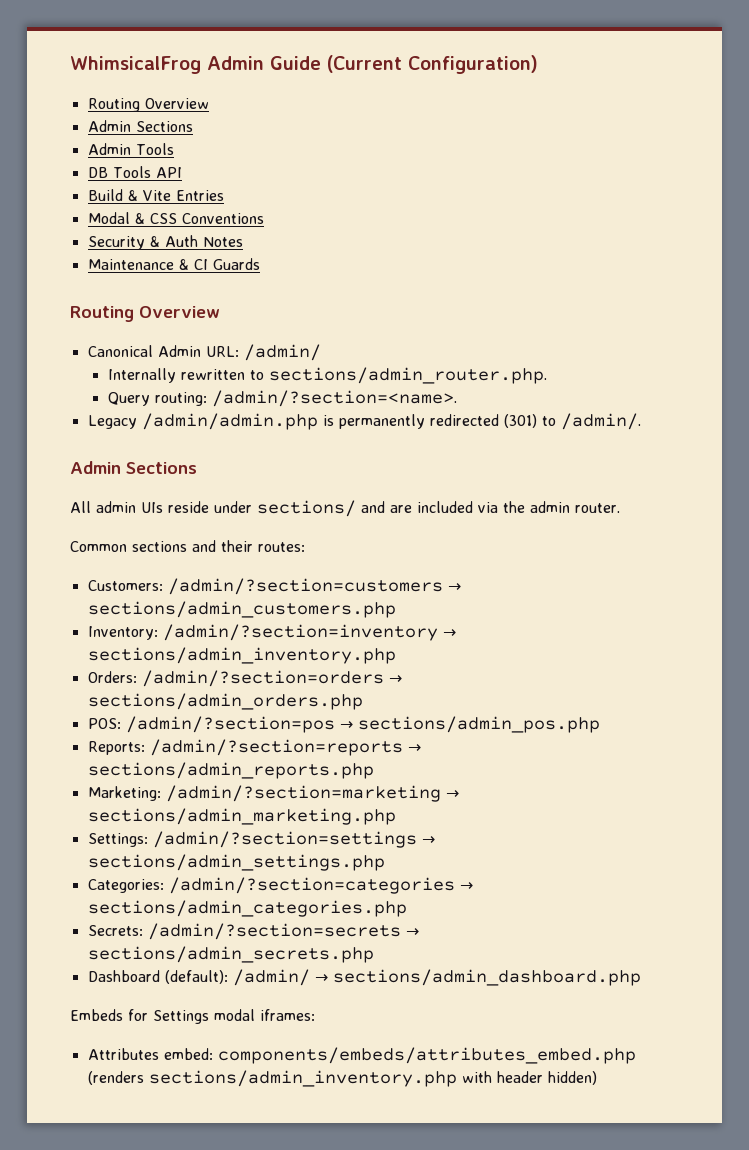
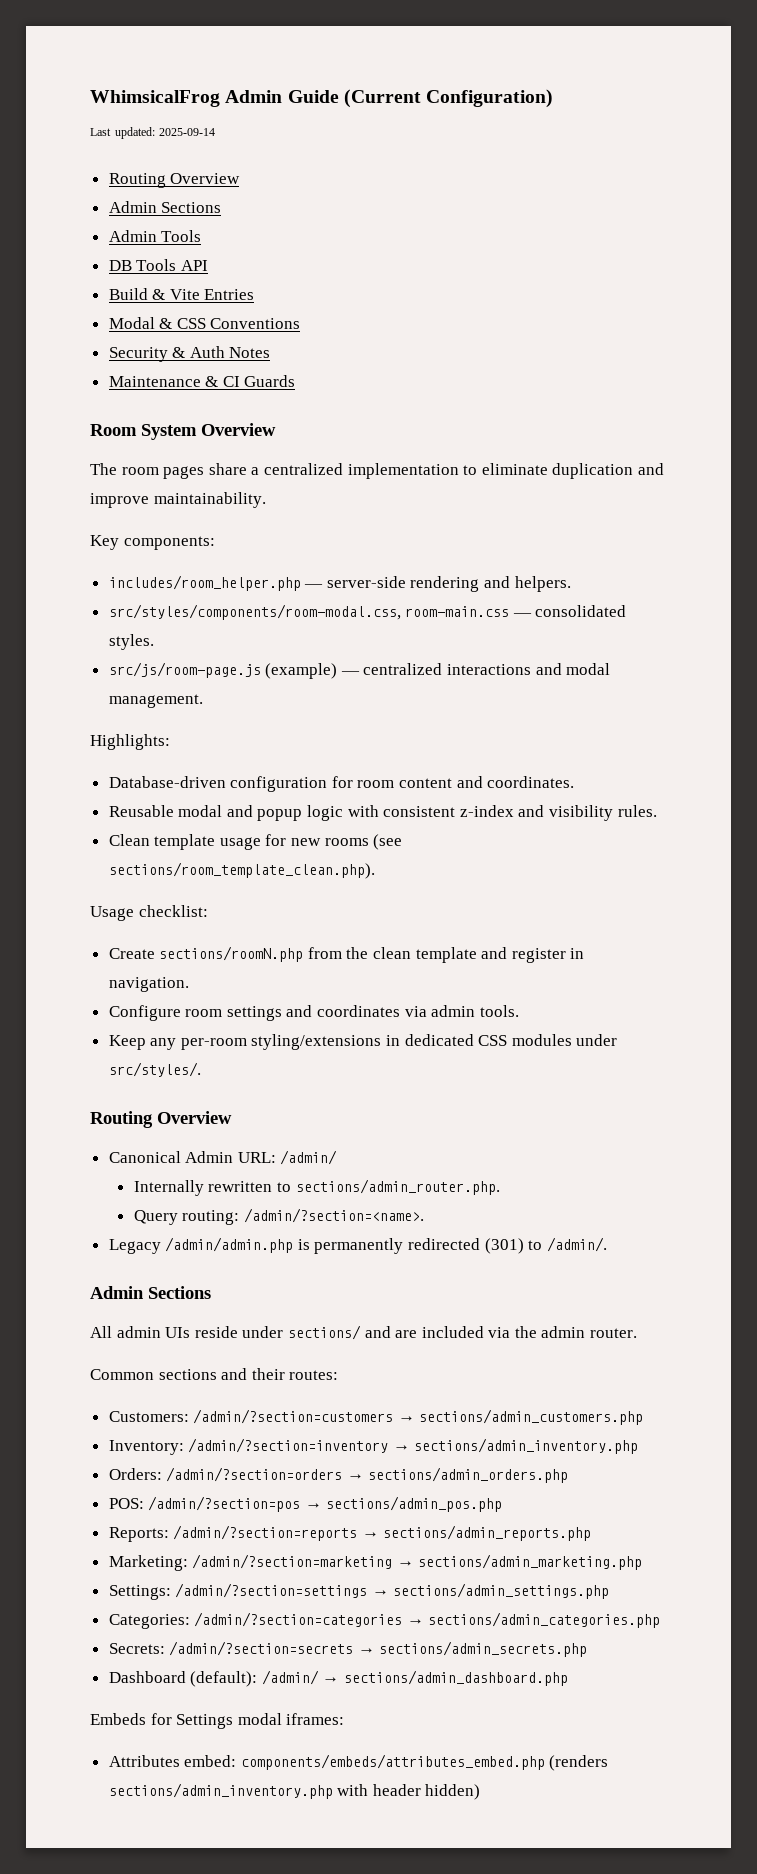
+ Last updated: 2025-09-14
+ Room System Overview
+ The room pages share a centralized implementation to eliminate duplication and improve maintainability.
+ Key components:
+ includes/room_helper.php — server-side rendering and helpers.
+ src/styles/components/room-modal.css, room-main.css — consolidated styles.
+ src/js/room-page.js (example) — centralized interactions and modal management.
+ Highlights:
+ Database-driven configuration for room content and coordinates.
+ Reusable modal and popup logic with consistent z-index and visibility rules.
+ Clean template usage for new rooms (see sections/room_template_clean.php).
+ Usage checklist:
+ Create sections/roomN.php from the clean template and register in navigation.
+ Configure room settings and coordinates via admin tools.
+ Keep any per-room styling/extensions in dedicated CSS modules under src/styles/.

